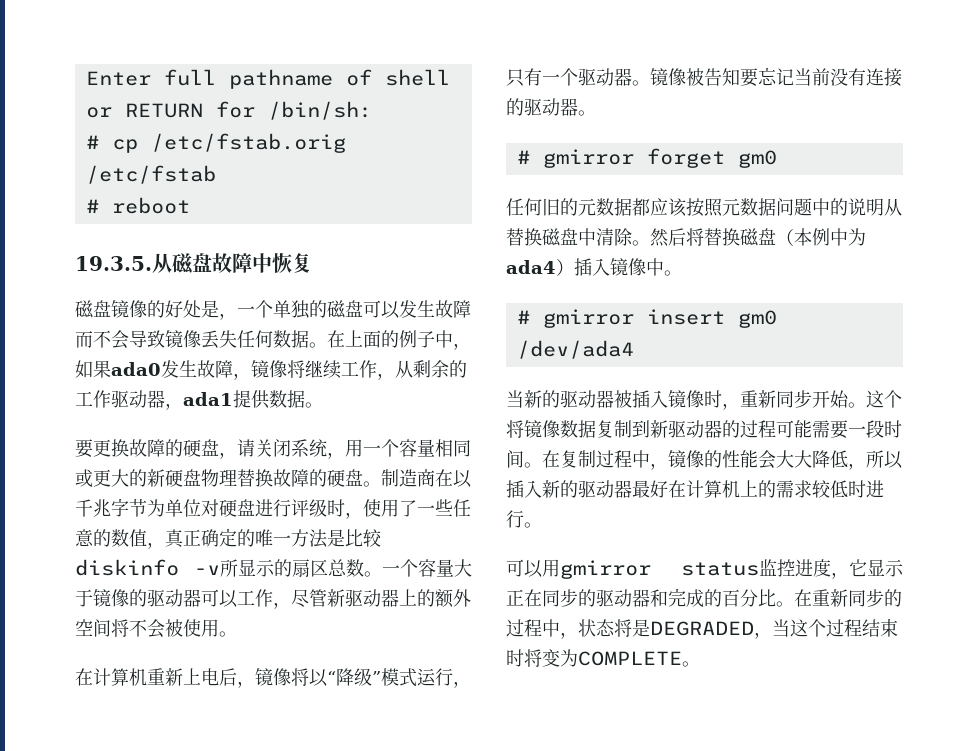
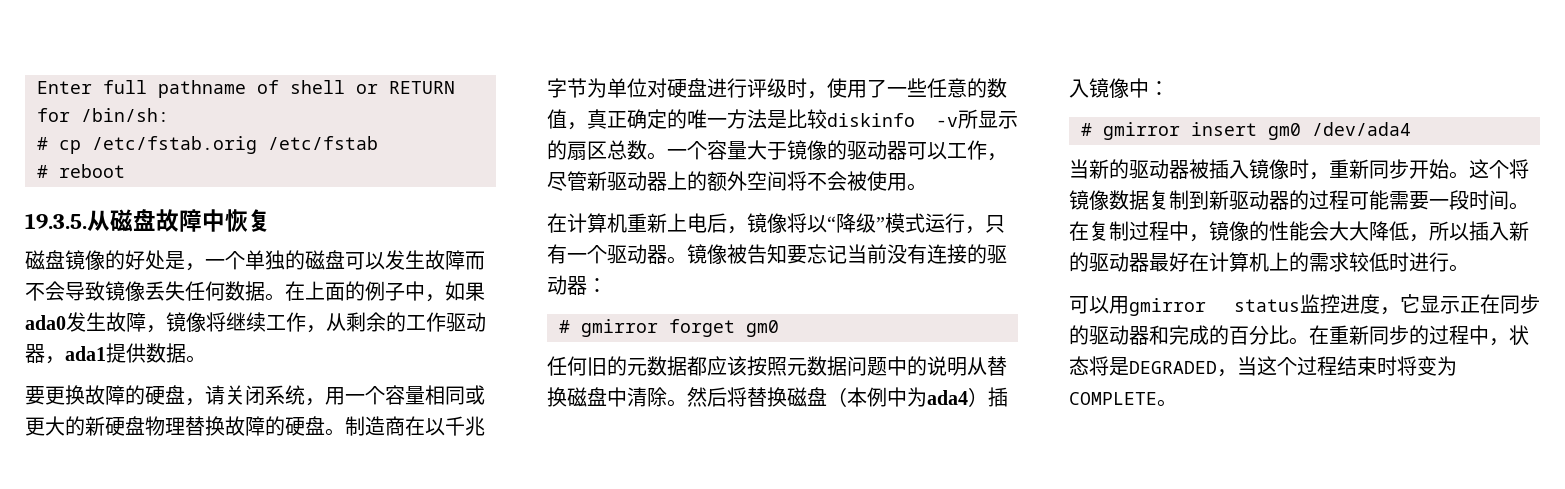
- 镜像被告知要忘记当前没有连接的驱动器。
+ 镜像被告知要忘记当前没有连接的驱动器：
- 然后将替换磁盘（本例中为ada4）插入镜像中。
+ 然后将替换磁盘（本例中为ada4）插入镜像中：

